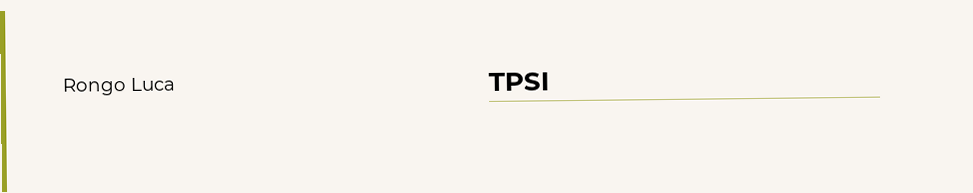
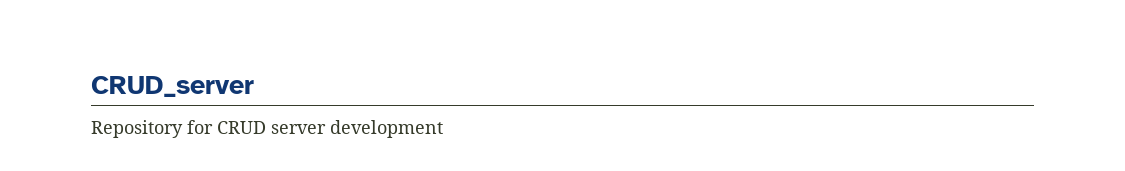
- Rongo Luca
- TPSI
+ CRUD_server
+ Repository for CRUD server development

